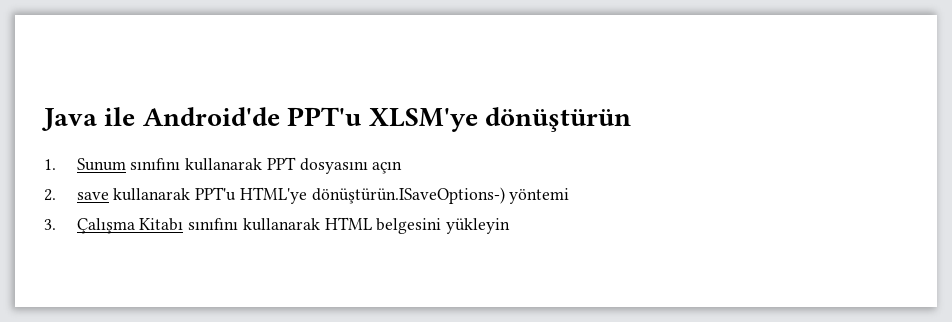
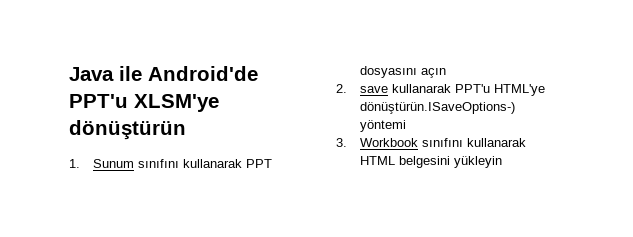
- 3. Çalışma Kitabı sınıfını kullanarak HTML belgesini yükleyin
+ 3. Workbook sınıfını kullanarak HTML belgesini yükleyin

